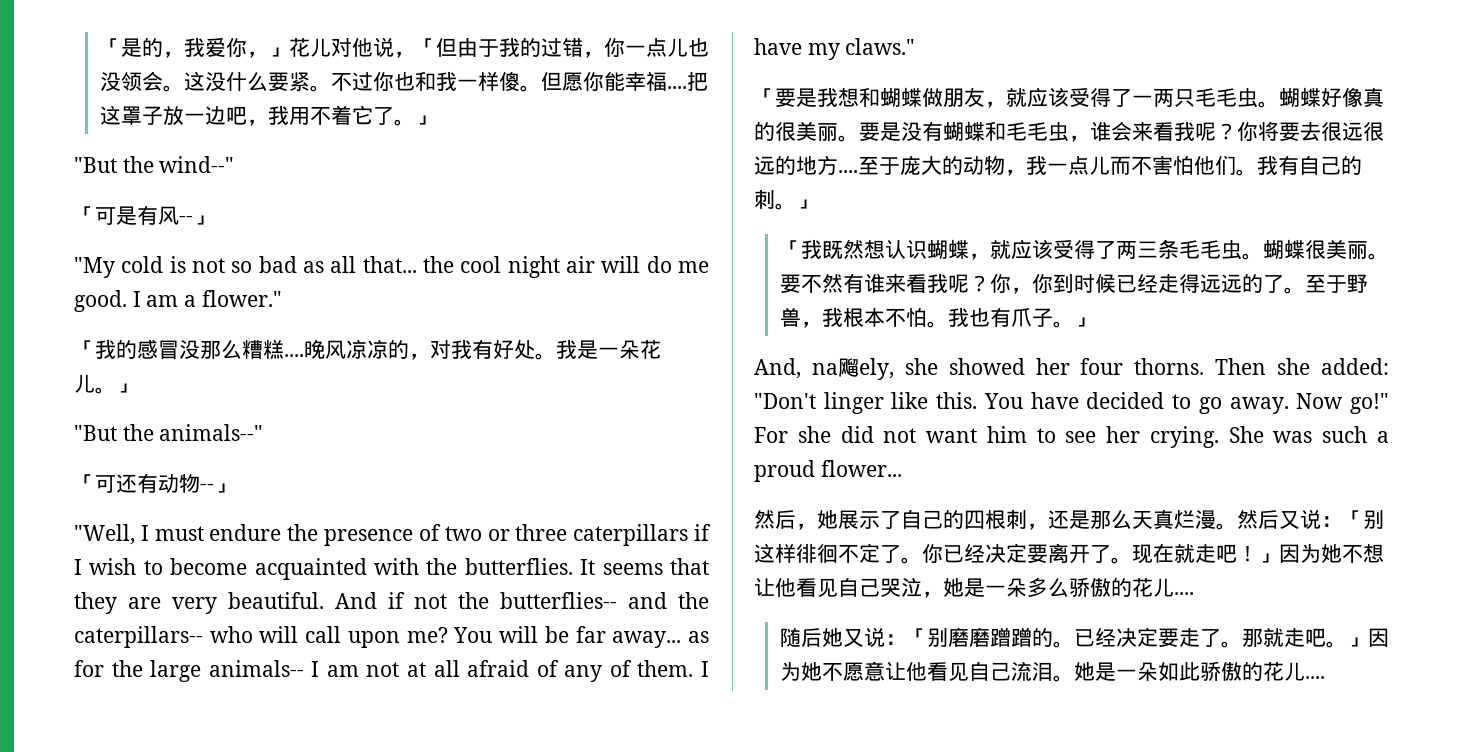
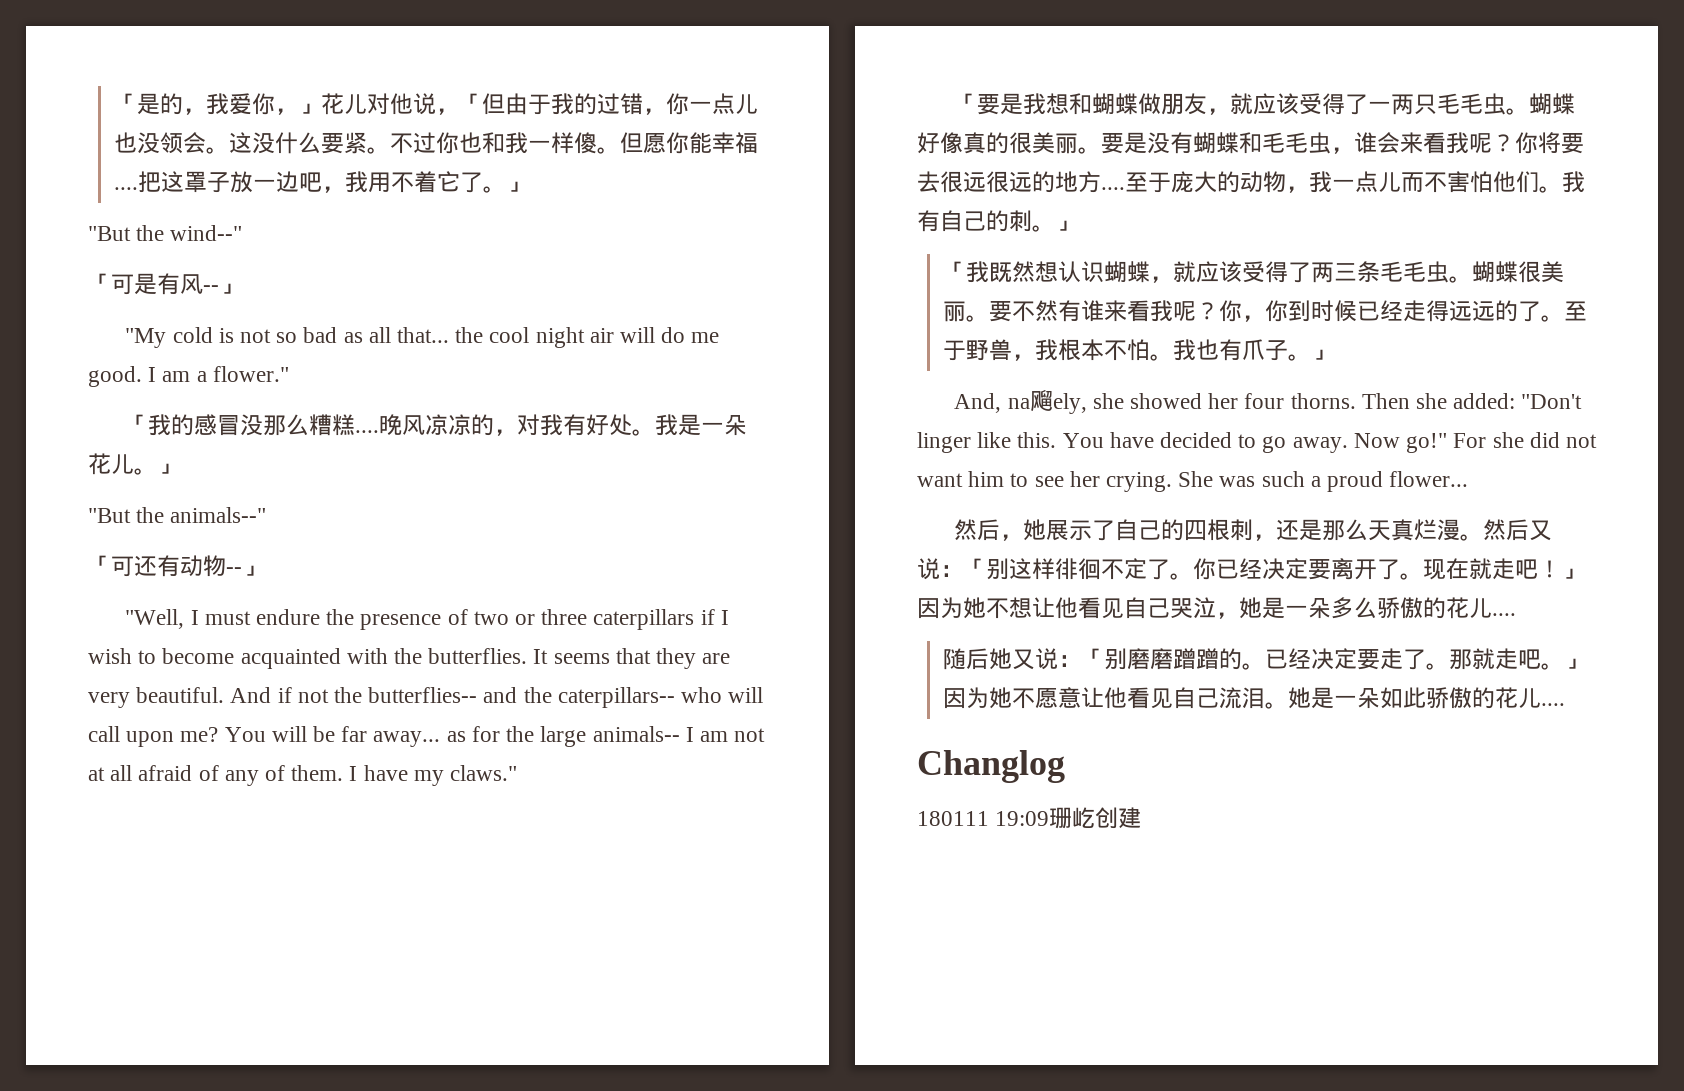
+ Changlog
+ 180111 19:09珊屹创建

